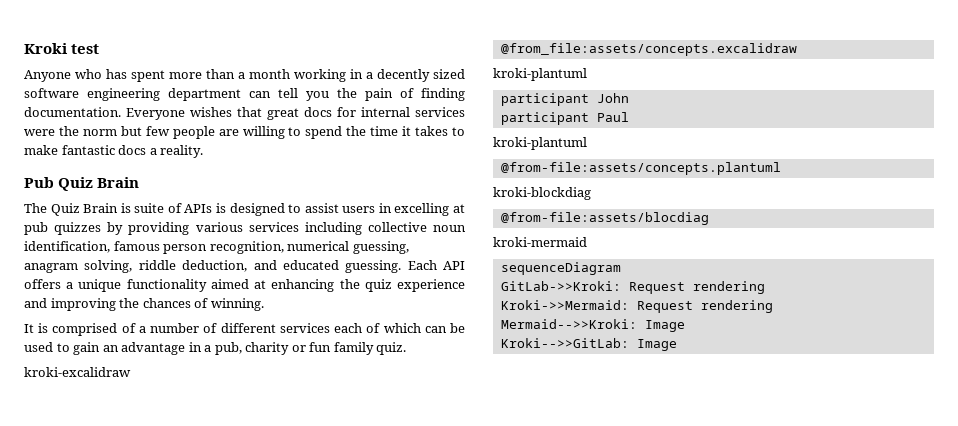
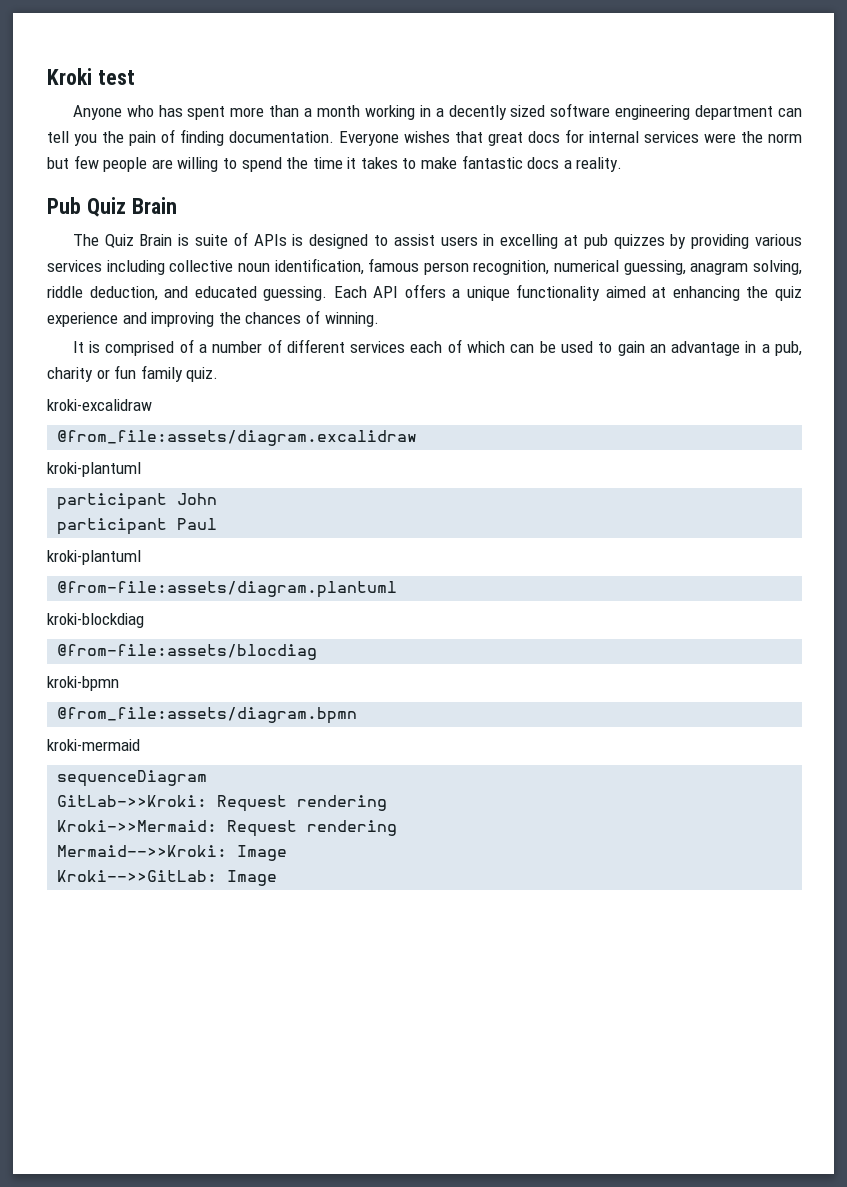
- @from_file:assets/concepts.excalidraw
+ @from_file:assets/diagram.excalidraw
- @from-file:assets/concepts.plantuml
+ @from-file:assets/diagram.plantuml
+ kroki-bpmn
+ @from_file:assets/diagram.bpmn

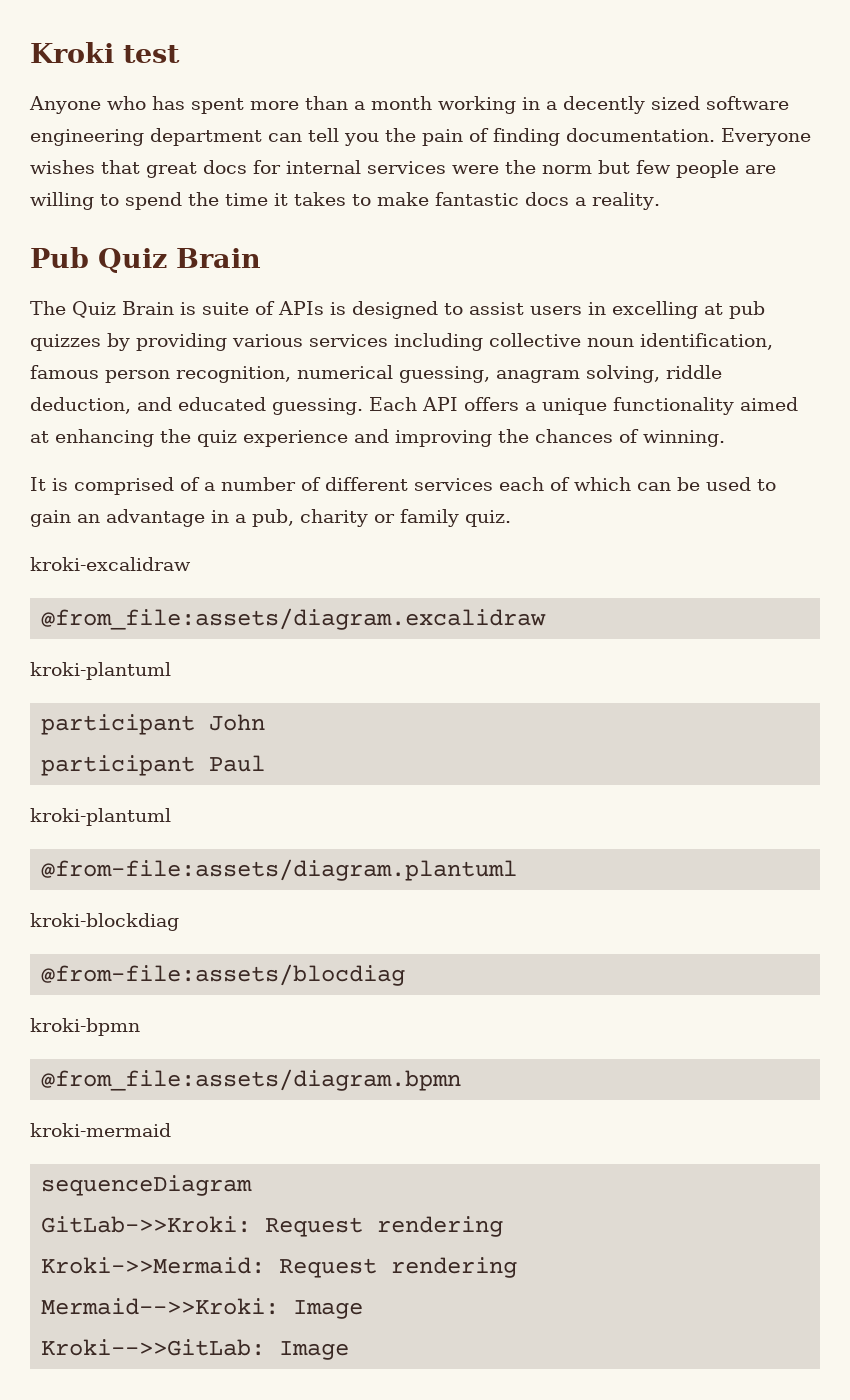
- It is comprised of a number of different services each of which can be used to gain an advantage in a pub, charity or fun family quiz.
+ It is comprised of a number of different services each of which can be used to gain an advantage in a pub, charity or family quiz.

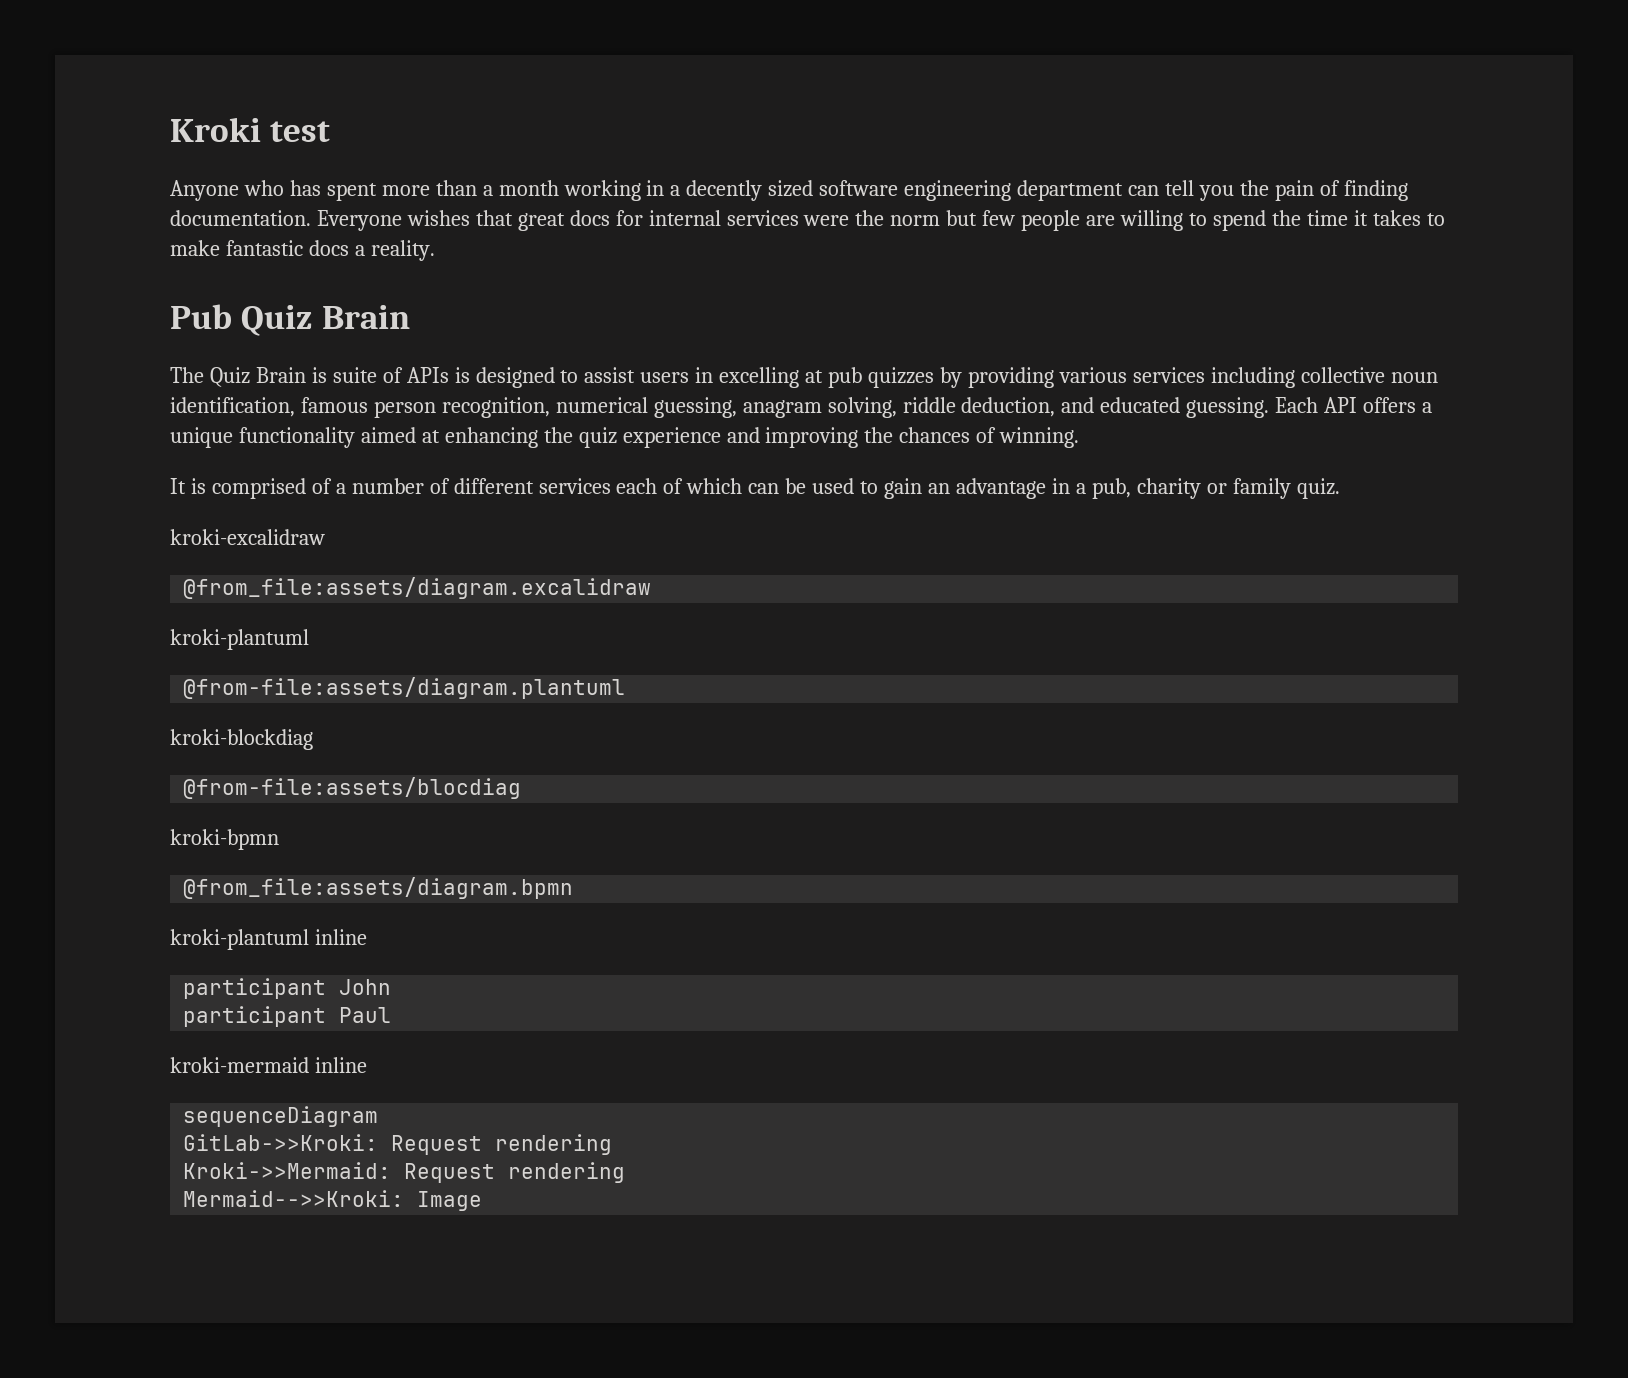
- participant John
- participant Paul
- kroki-plantuml
+ kroki-plantuml inline
+ participant John
+ participant Paul
- kroki-mermaid
+ kroki-mermaid inline
- Kroki-->>GitLab: Image

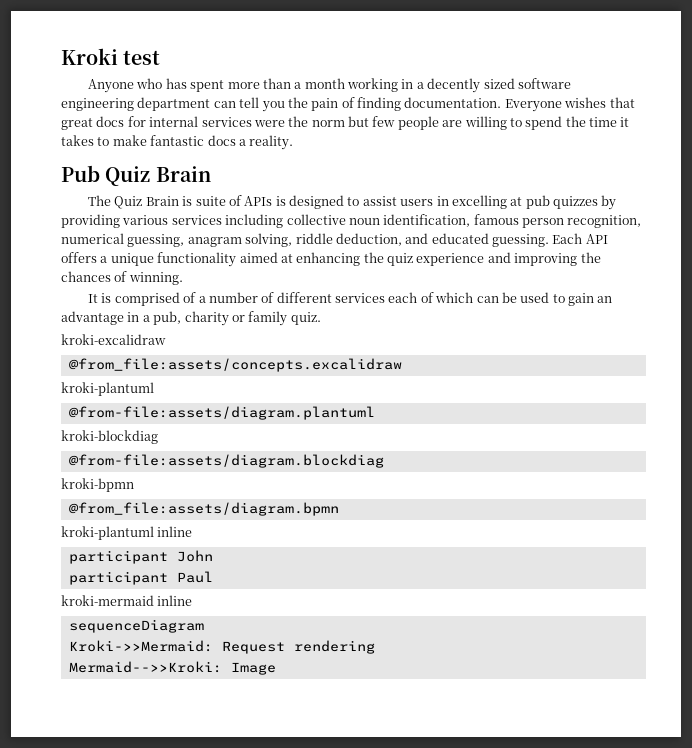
- @from_file:assets/diagram.excalidraw
+ @from_file:assets/concepts.excalidraw
- @from-file:assets/blocdiag
+ @from-file:assets/diagram.blockdiag
- GitLab->>Kroki: Request rendering

